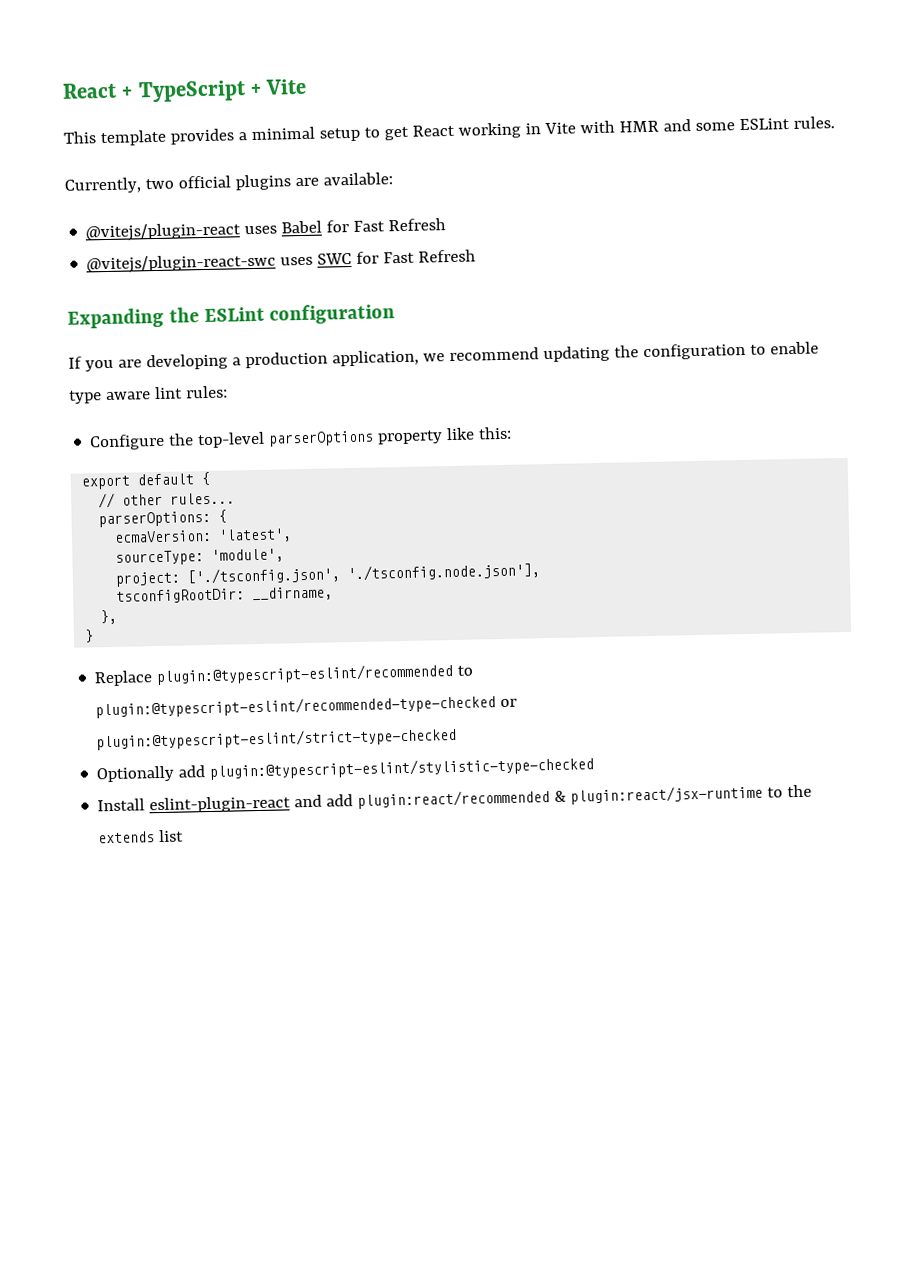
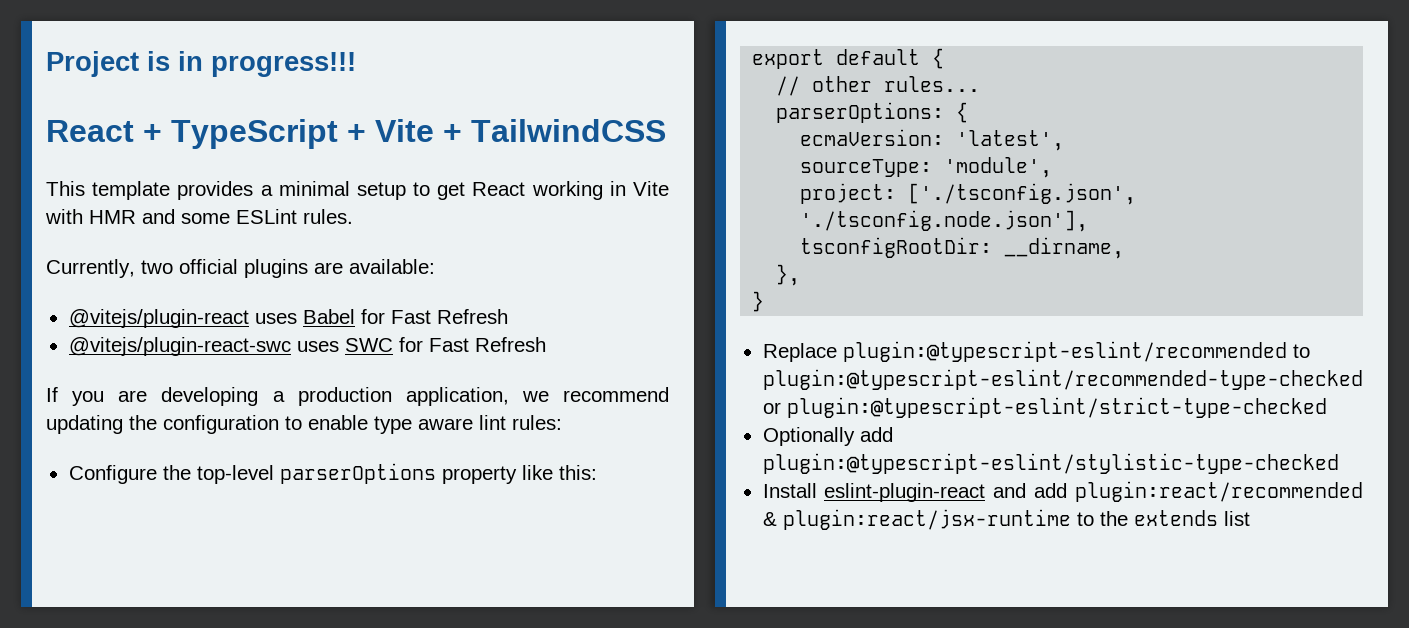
+ Project is in progress!!!
- React + TypeScript + Vite
+ React + TypeScript + Vite + TailwindCSS
- Expanding the ESLint configuration

